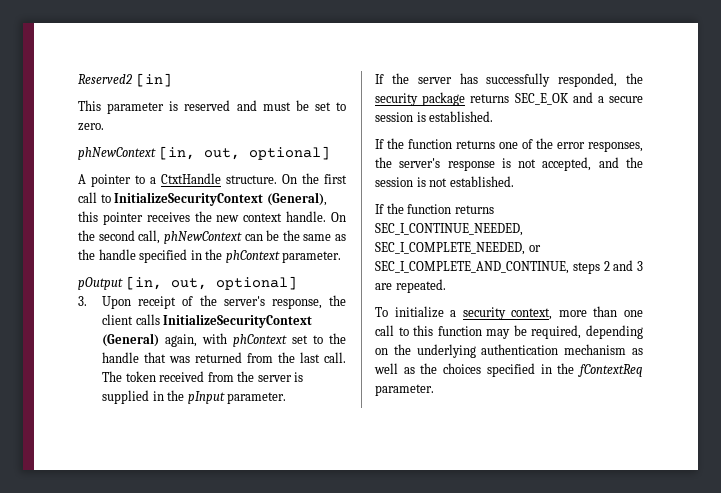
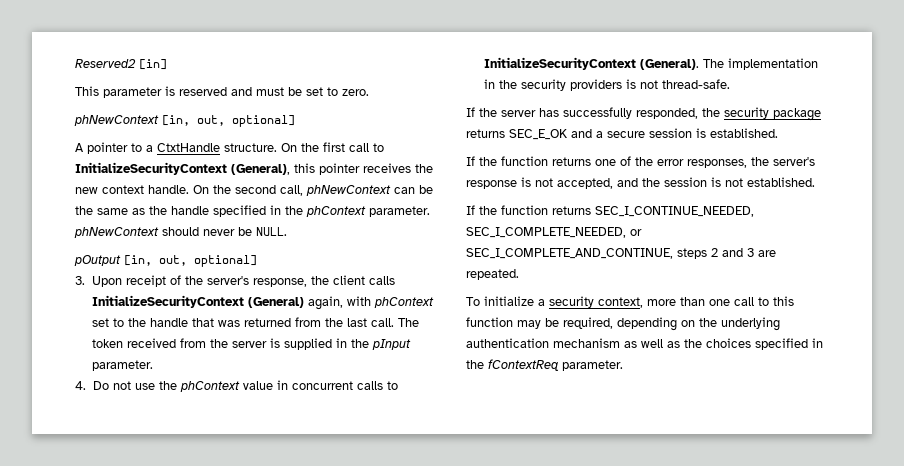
- On the second call, phNewContext can be the same as the handle specified in the phContext parameter.
+ On the second call, phNewContext can be the same as the handle specified in the phContext parameter. phNewContext should never be NULL.
+ 4. Do not use the phContext value in concurrent calls to InitializeSecurityContext (General). The implementation in the security providers is not thread-safe.

